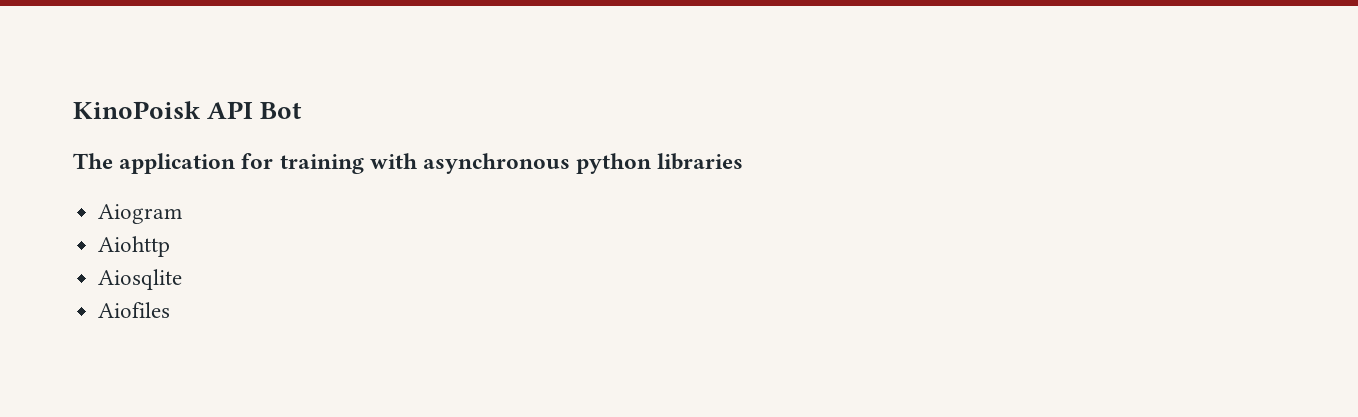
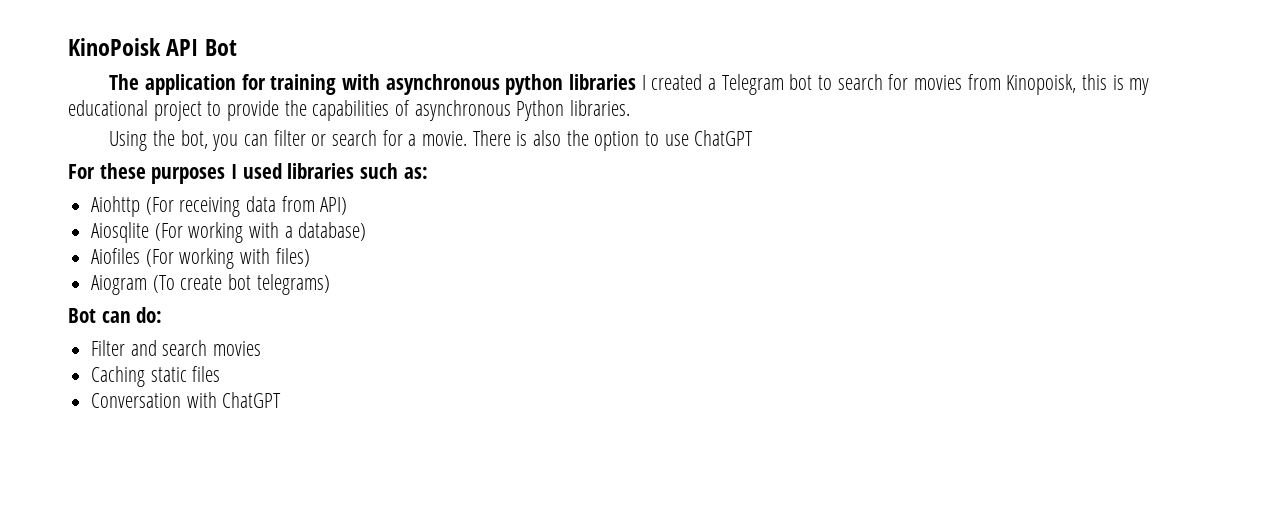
- The application for training with asynchronous python libraries
- Aiogram
- Aiohttp
- Aiosqlite
- Aiofiles
+ The application for training with asynchronous python libraries I created a Telegram bot to search for movies from Kinopoisk, this is my educational project to provide the capabilities of asynchronous Python libraries.
+ Using the bot, you can filter or search for a movie. There is also the option to use ChatGPT
+ For these purposes I used libraries such as:
+ Aiohttp (For receiving data from API)
+ Aiosqlite (For working with a database)
+ Aiofiles (For working with files)
+ Aiogram (To create bot telegrams)
+ Bot can do:
+ Filter and search movies
+ Caching static files
+ Conversation with ChatGPT

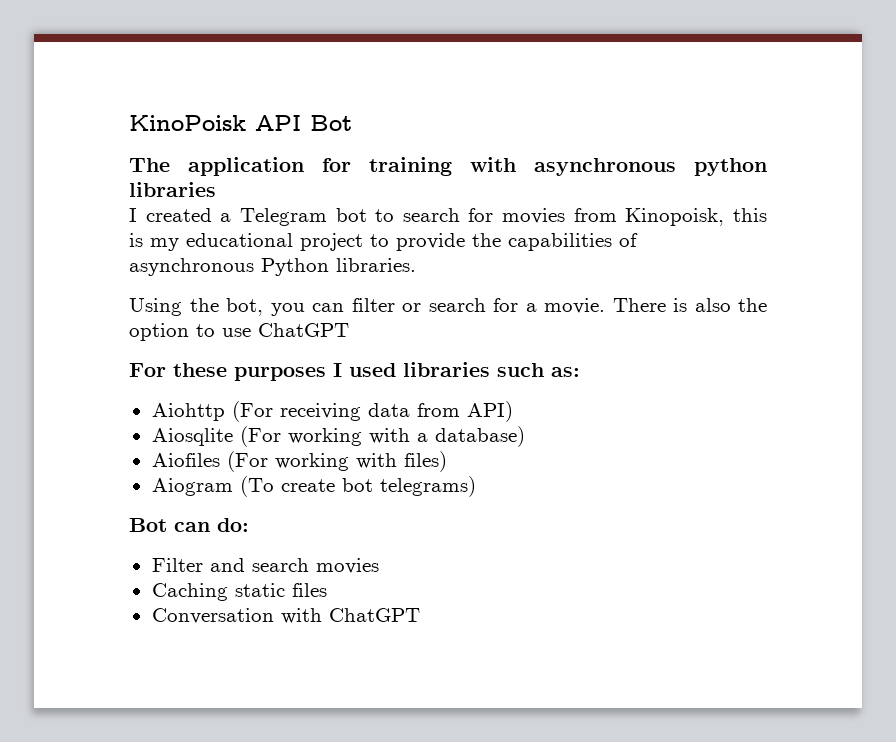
- The application for training with asynchronous python libraries I created a Telegram bot to search for movies from Kinopoisk, this is my educational project to provide the capabilities of asynchronous Python libraries.
+ The application for training with asynchronous python libraries
+ I created a Telegram bot to search for movies from Kinopoisk, this is my educational project to provide the capabilities of asynchronous Python libraries.

